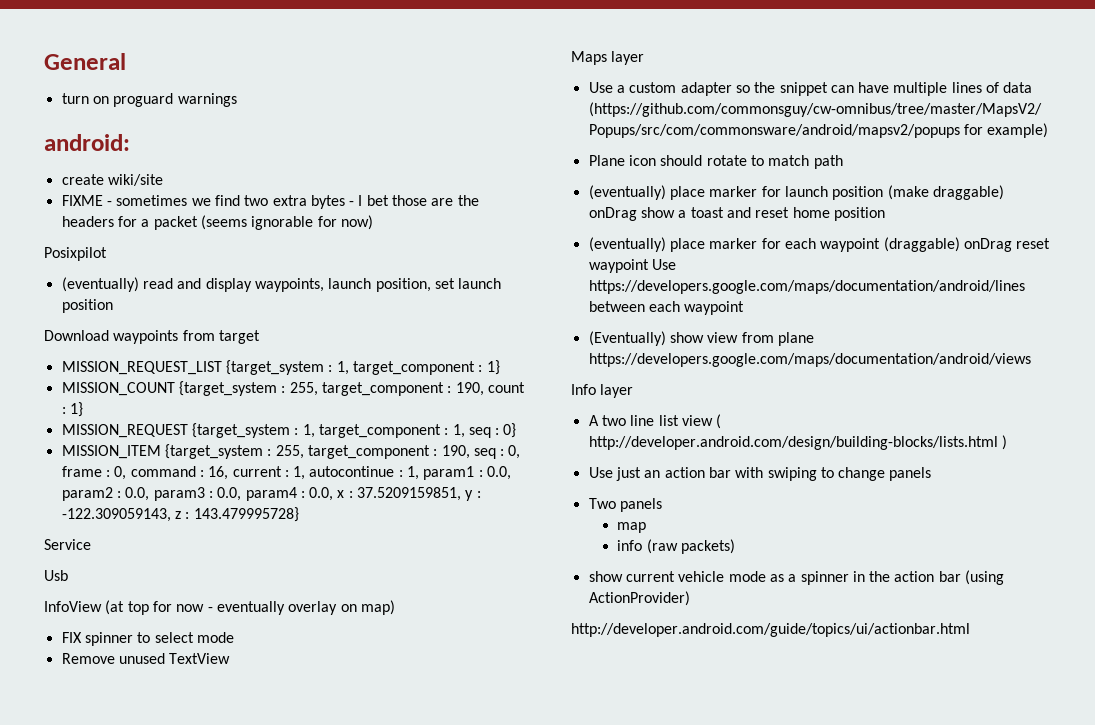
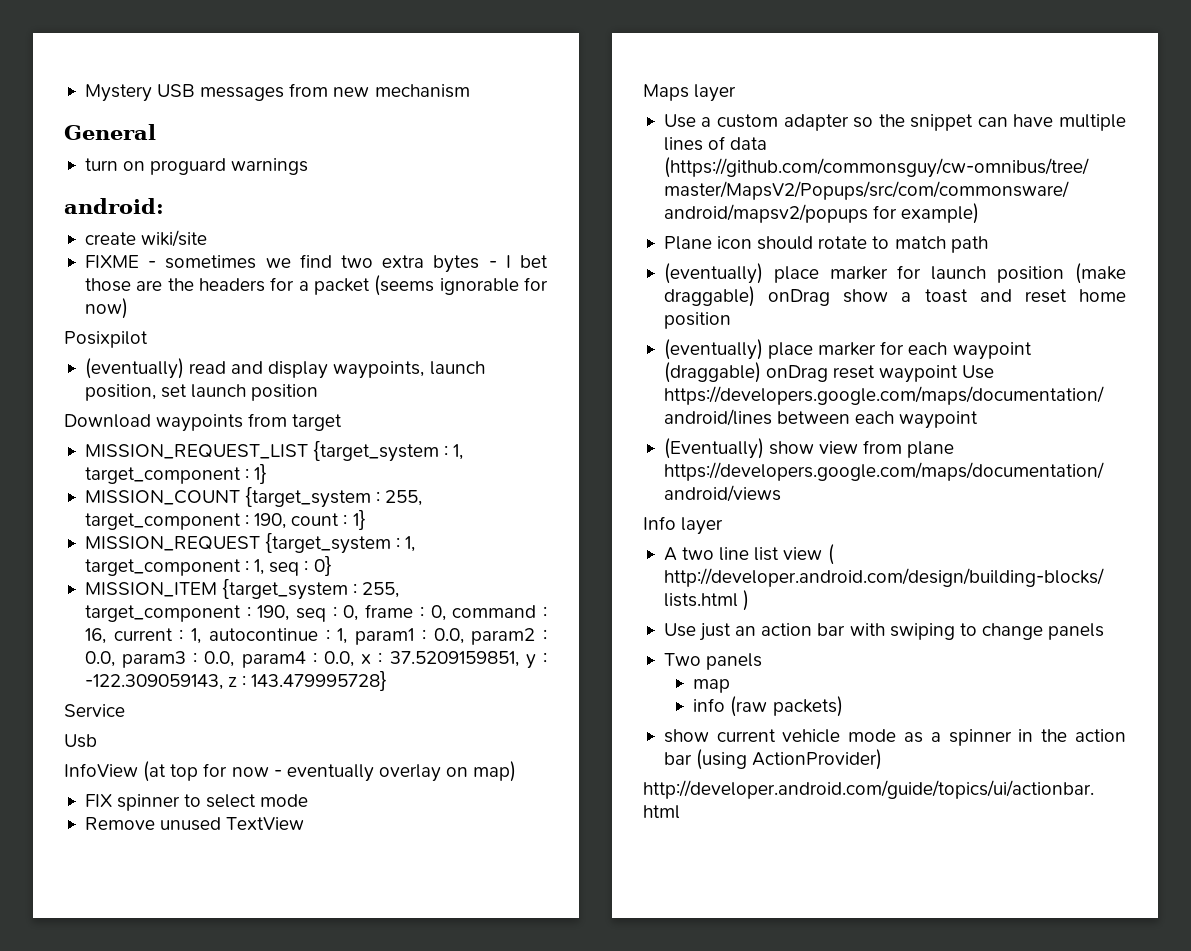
+ Mystery USB messages from new mechanism

